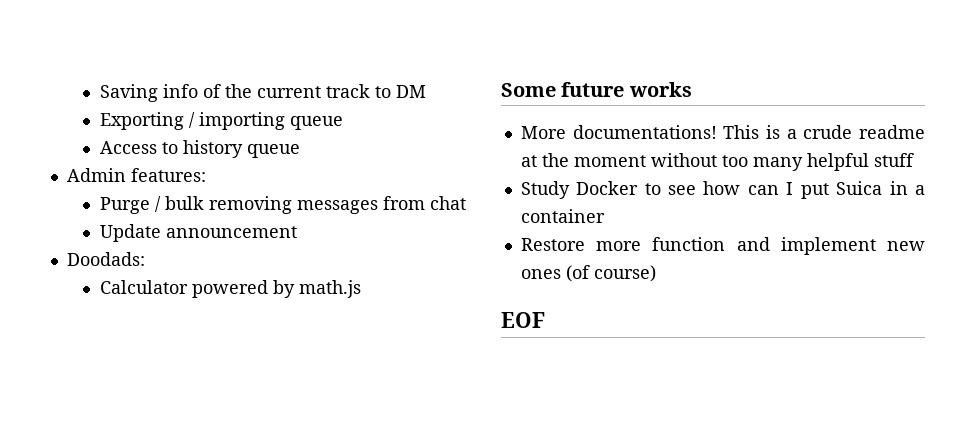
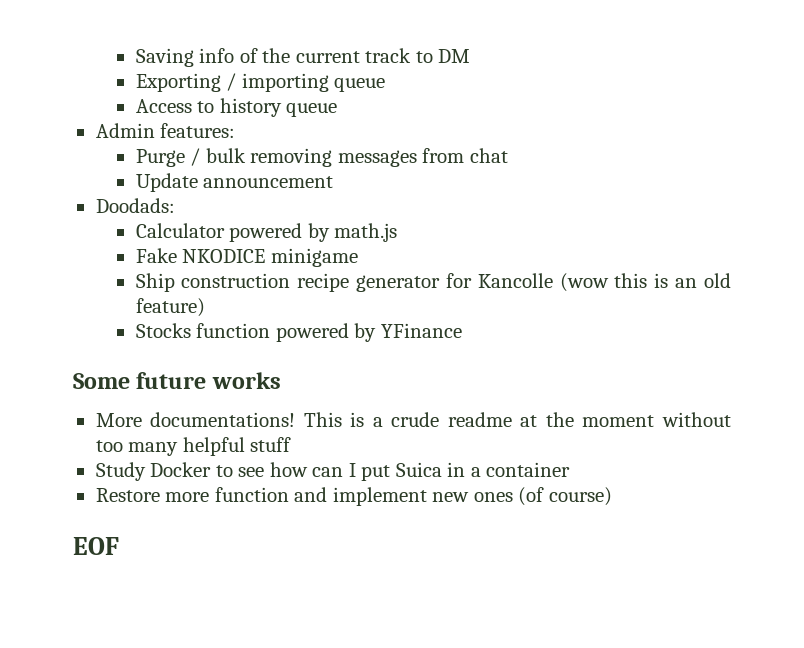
+ Fake NKODICE minigame
+ Ship construction recipe generator for Kancolle (wow this is an old feature)
+ Stocks function powered by YFinance

